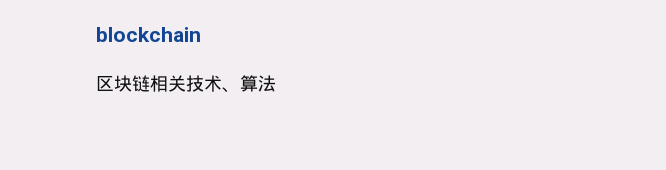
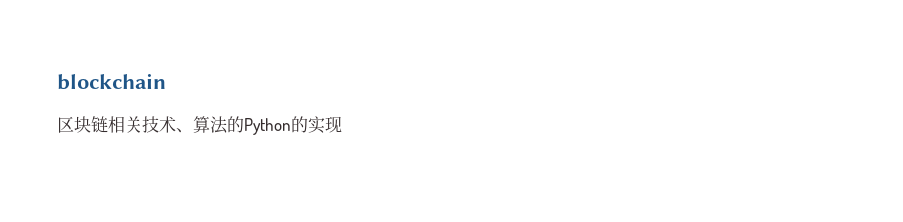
- 区块链相关技术、算法
+ 区块链相关技术、算法的Python的实现

